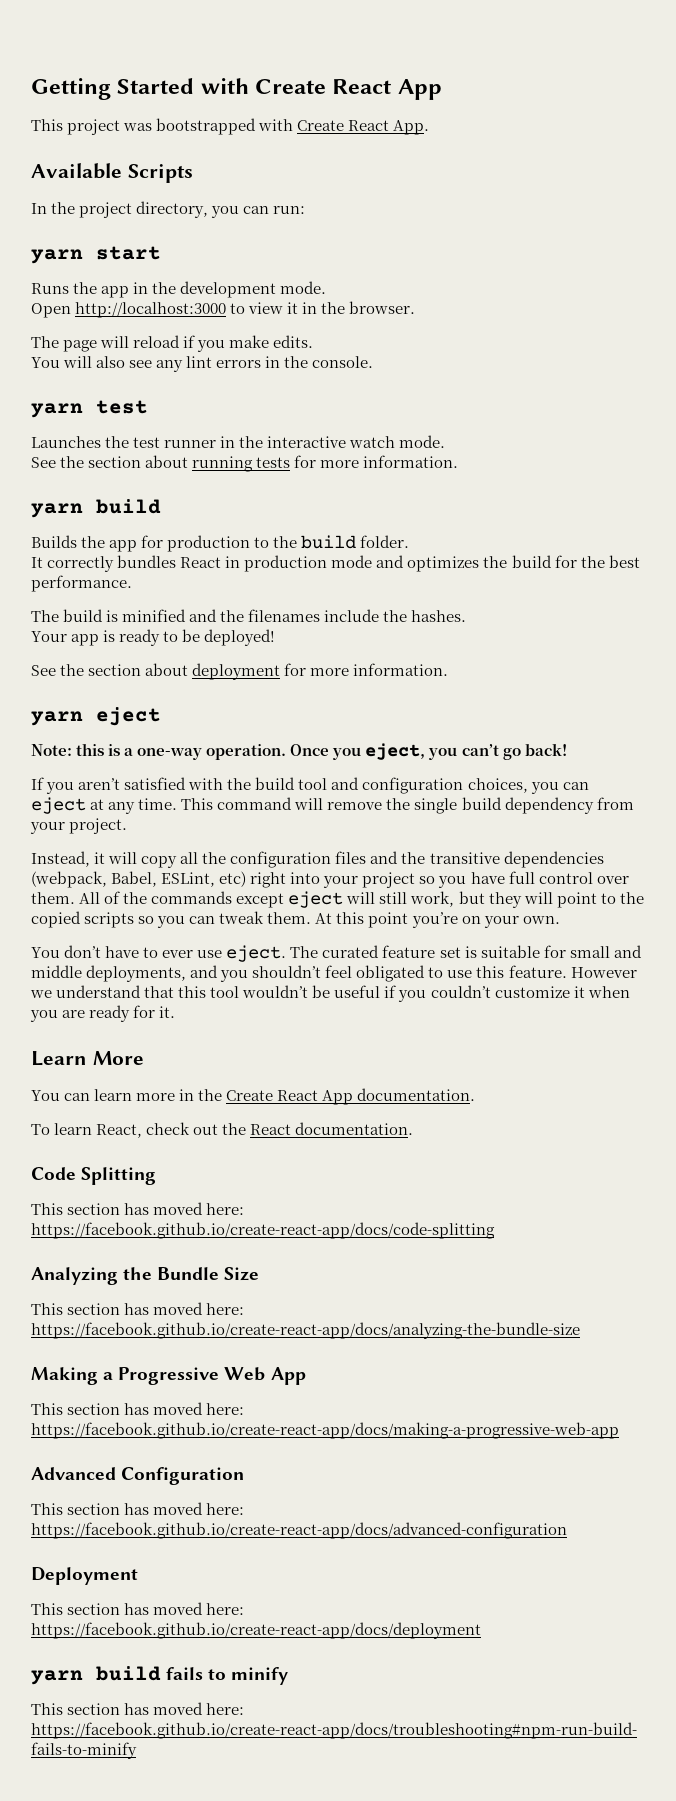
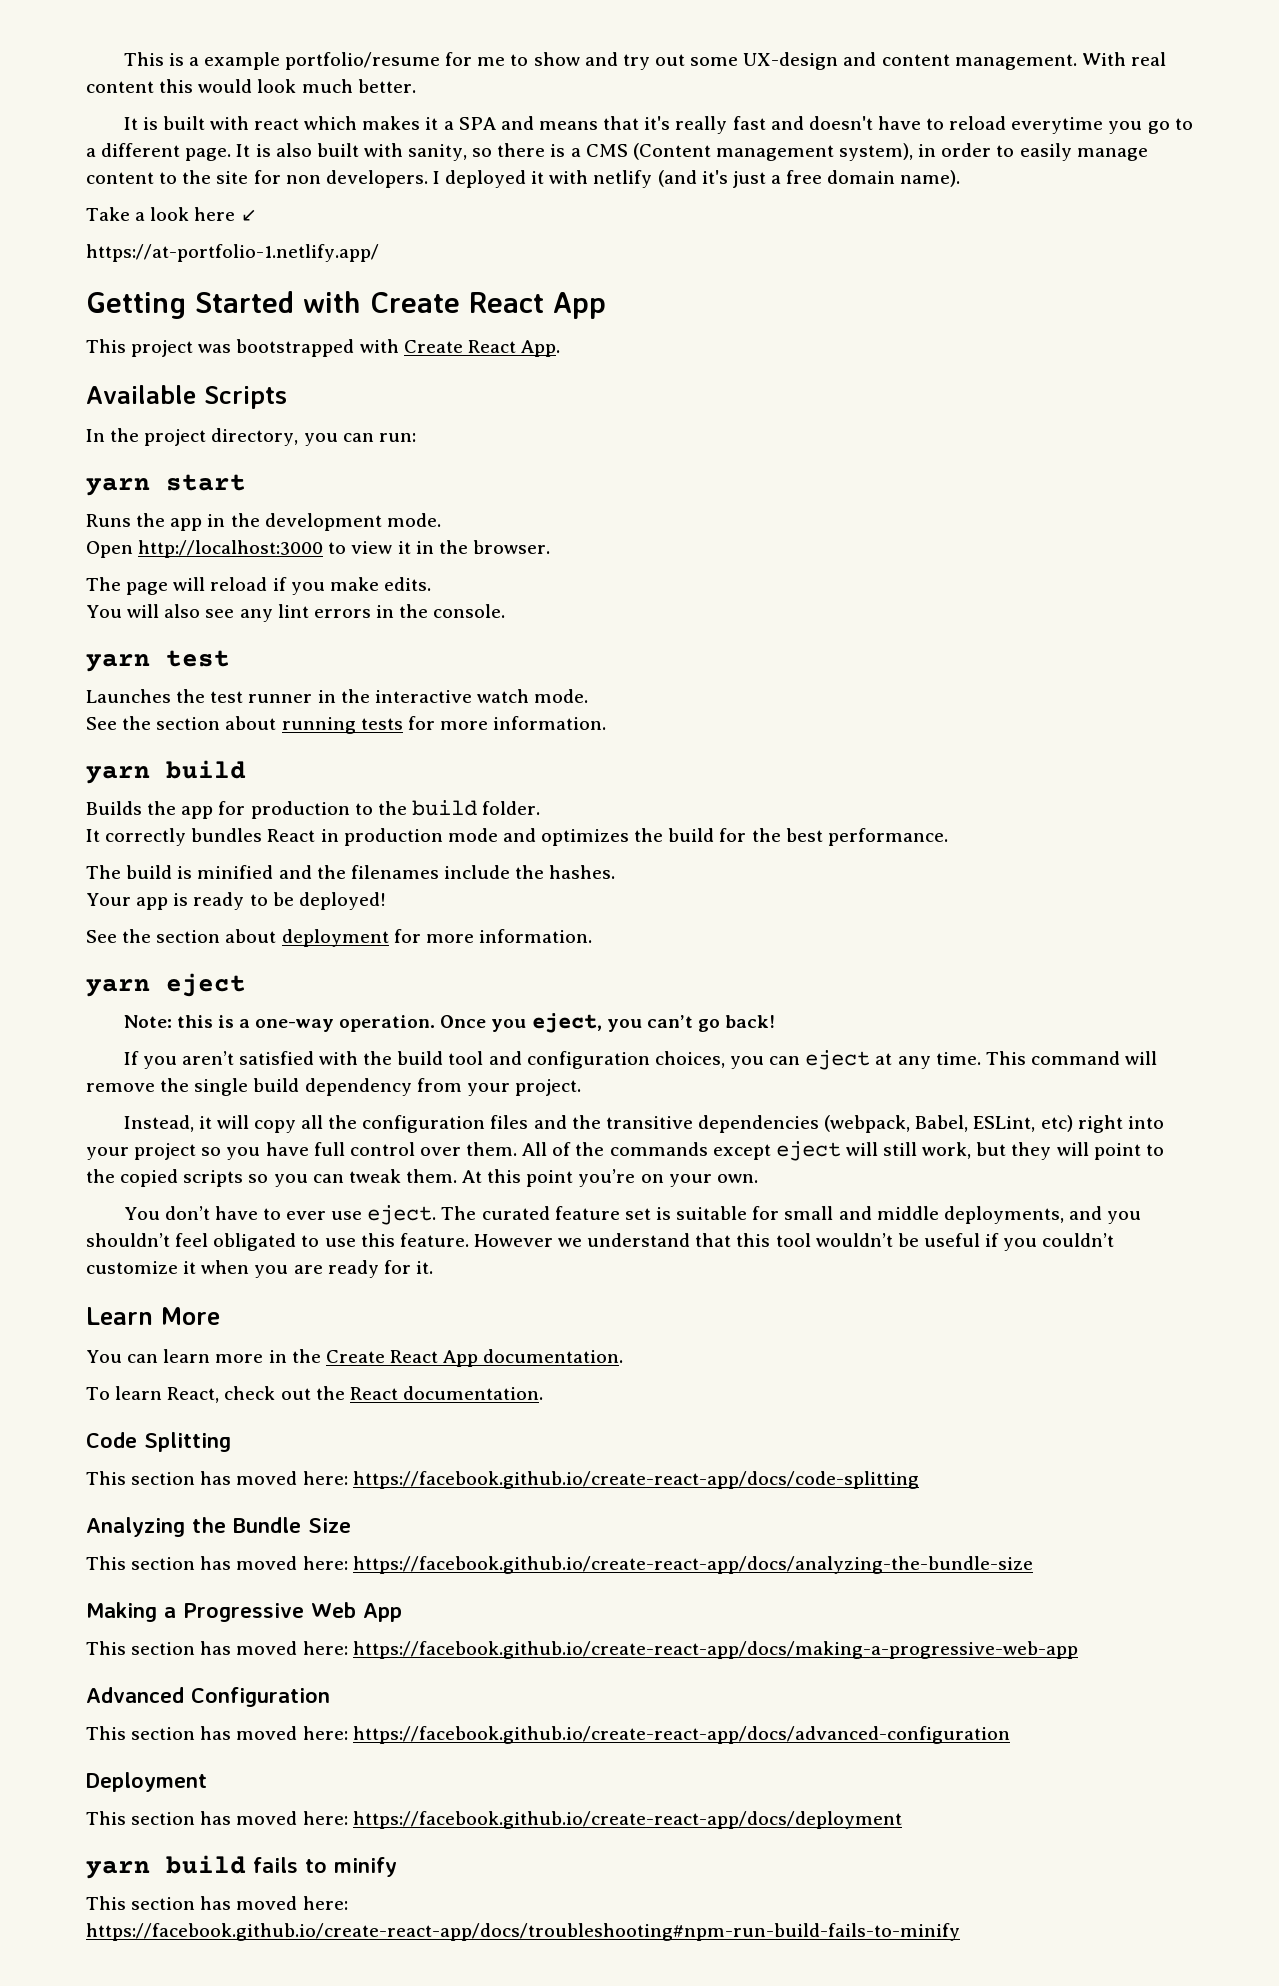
+ This is a example portfolio/resume for me to show and try out some UX-design and content management. With real content this would look much better.
+ It is built with react which makes it a SPA and means that it's really fast and doesn't have to reload everytime you go to a different page. It is also built with sanity, so there is a CMS (Content management system), in order to easily manage content to the site for non developers. I deployed it with netlify (and it's just a free domain name).
+ Take a look here ↙
+ https://at-portfolio-1.netlify.app/

